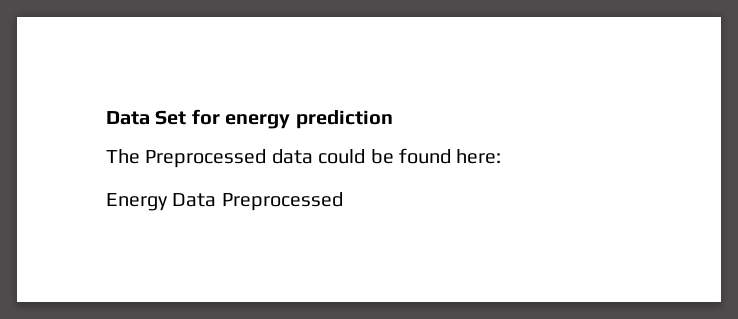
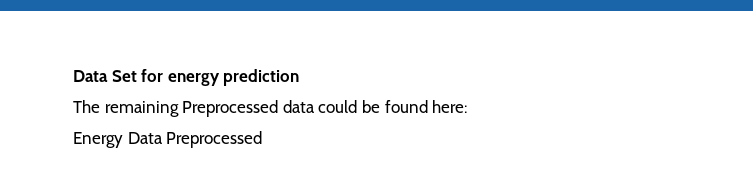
- The Preprocessed data could be found here:
+ The remaining Preprocessed data could be found here:

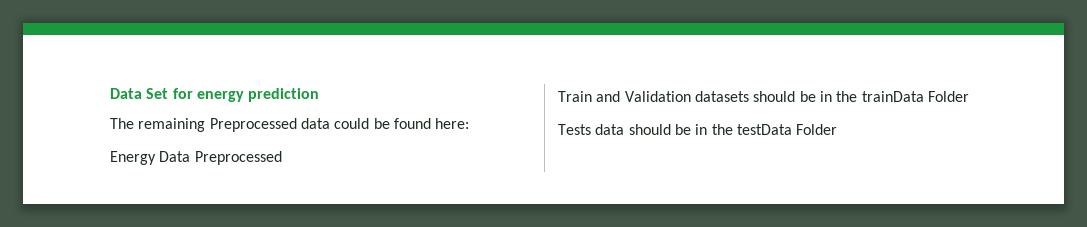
+ Train and Validation datasets should be in the trainData Folder
+ Tests data should be in the testData Folder

